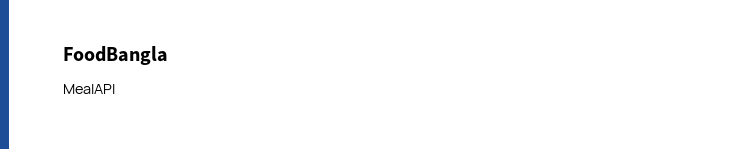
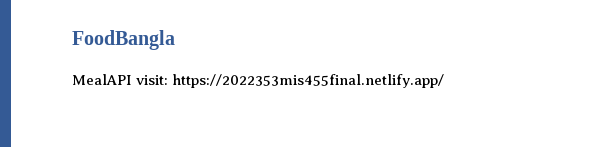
- MealAPI
+ MealAPI visit: https://2022353mis455final.netlify.app/

